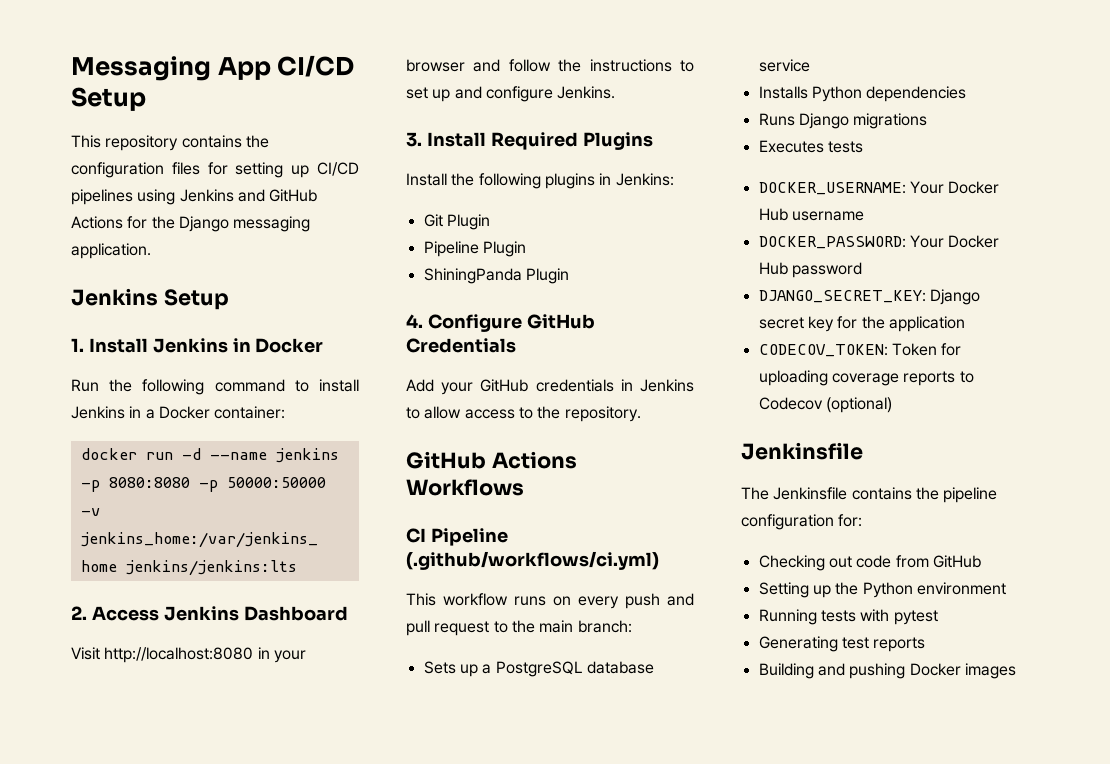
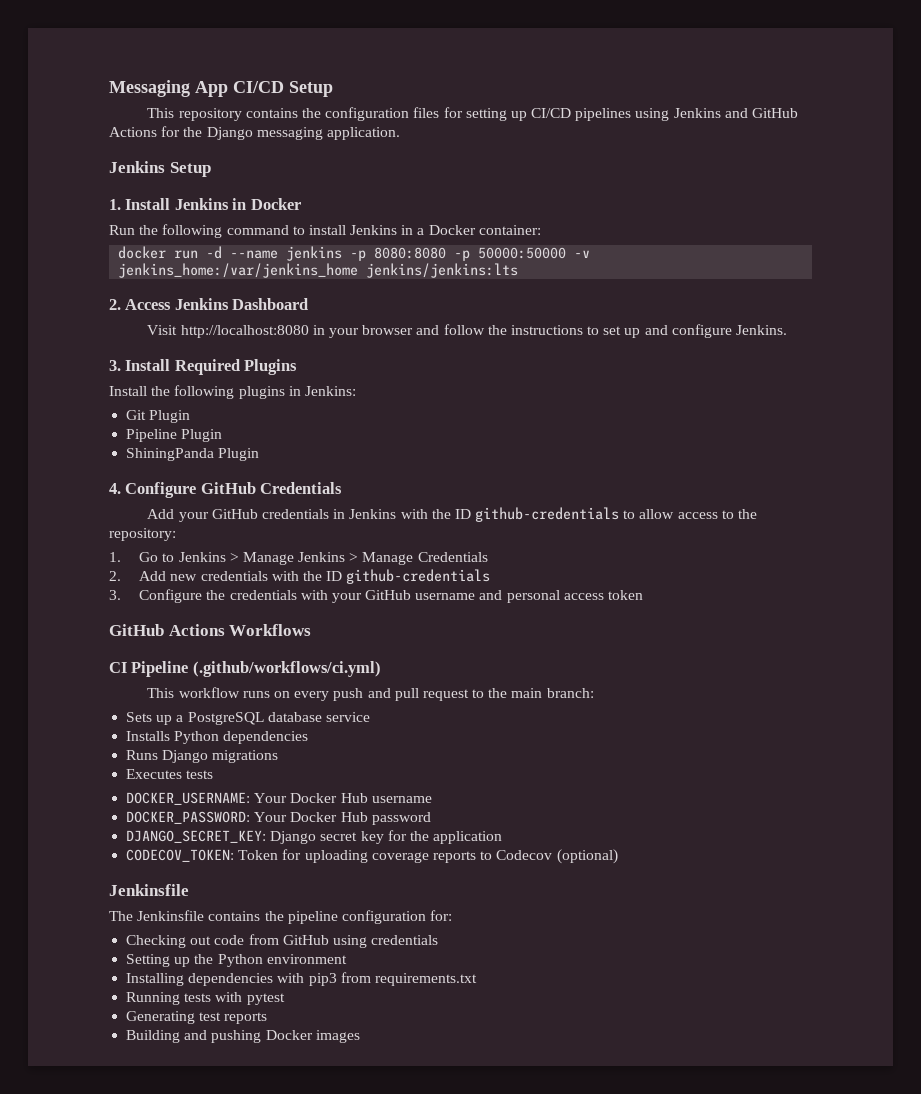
- Add your GitHub credentials in Jenkins to allow access to the repository.
+ Add your GitHub credentials in Jenkins with the ID github-credentials to allow access to the repository:
+ 1. Go to Jenkins > Manage Jenkins > Manage Credentials
+ 2. Add new credentials with the ID github-credentials
+ 3. Configure the credentials with your GitHub username and personal access token
- Checking out code from GitHub
+ Checking out code from GitHub using credentials
+ Installing dependencies with pip3 from requirements.txt

